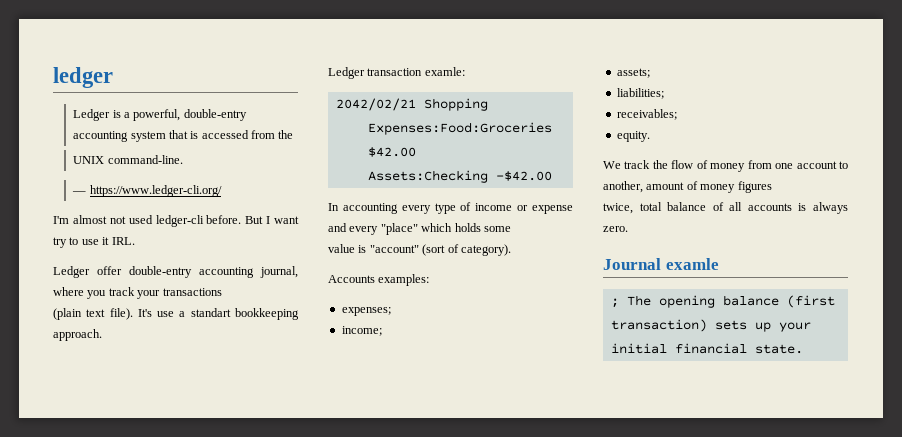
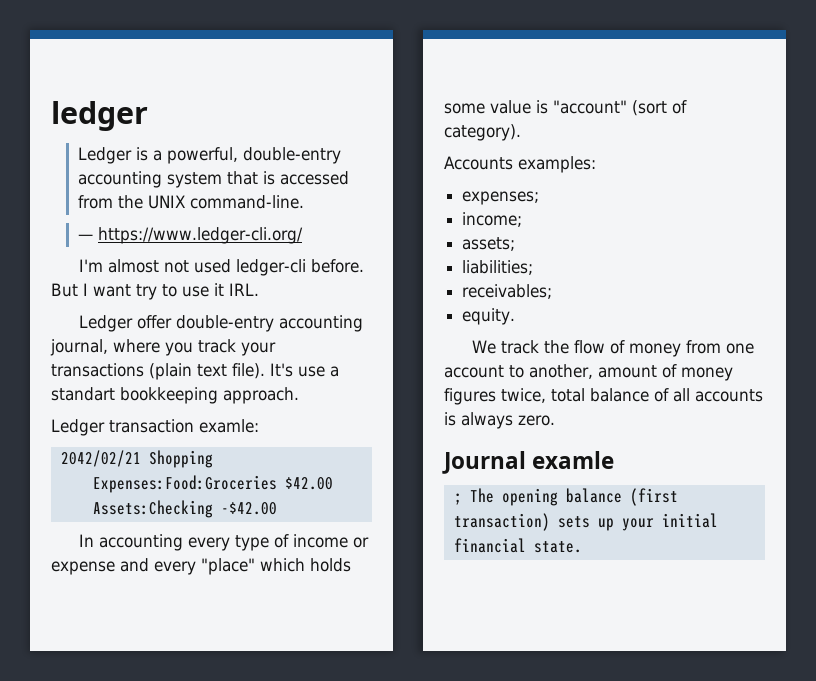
- Ledger is a powerful, double-entry accounting system that is accessed from the
- UNIX command-line.
+ Ledger is a powerful, double-entry accounting system that is accessed from the UNIX command-line.
- Ledger offer double-entry accounting journal, where you track your transactions
- (plain text file).
+ Ledger offer double-entry accounting journal, where you track your transactions (plain text file).
- In accounting every type of income or expense and every "place" which holds some
- value is "account" (sort of category).
+ In accounting every type of income or expense and every "place" which holds some value is "account" (sort of category).
- We track the flow of money from one account to another, amount of money figures
- twice, total balance of all accounts is always zero.
+ We track the flow of money from one account to another, amount of money figures twice, total balance of all accounts is always zero.

